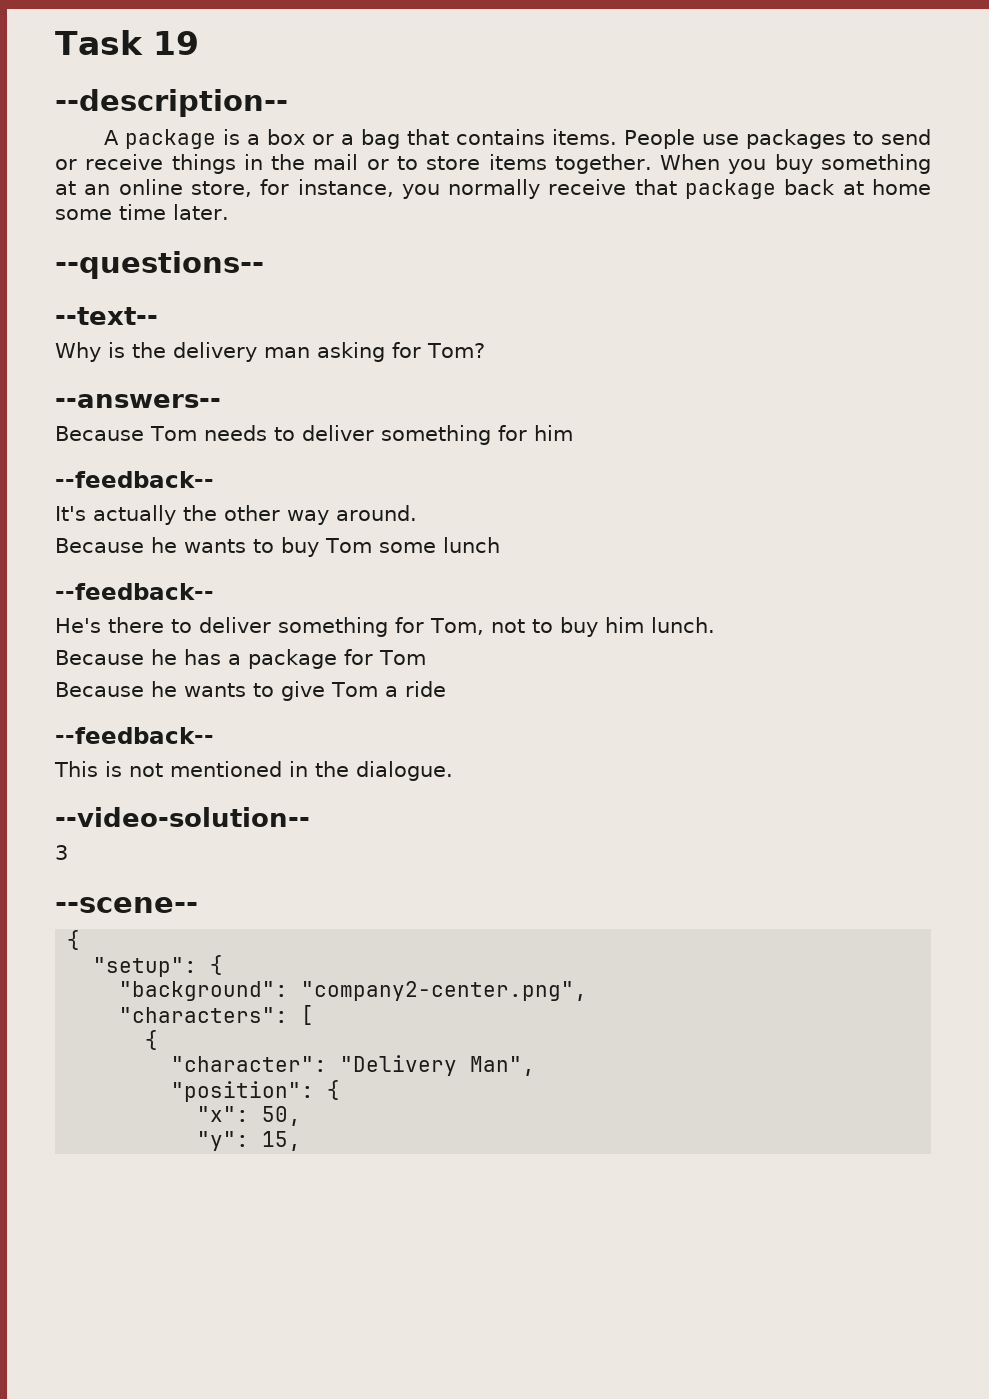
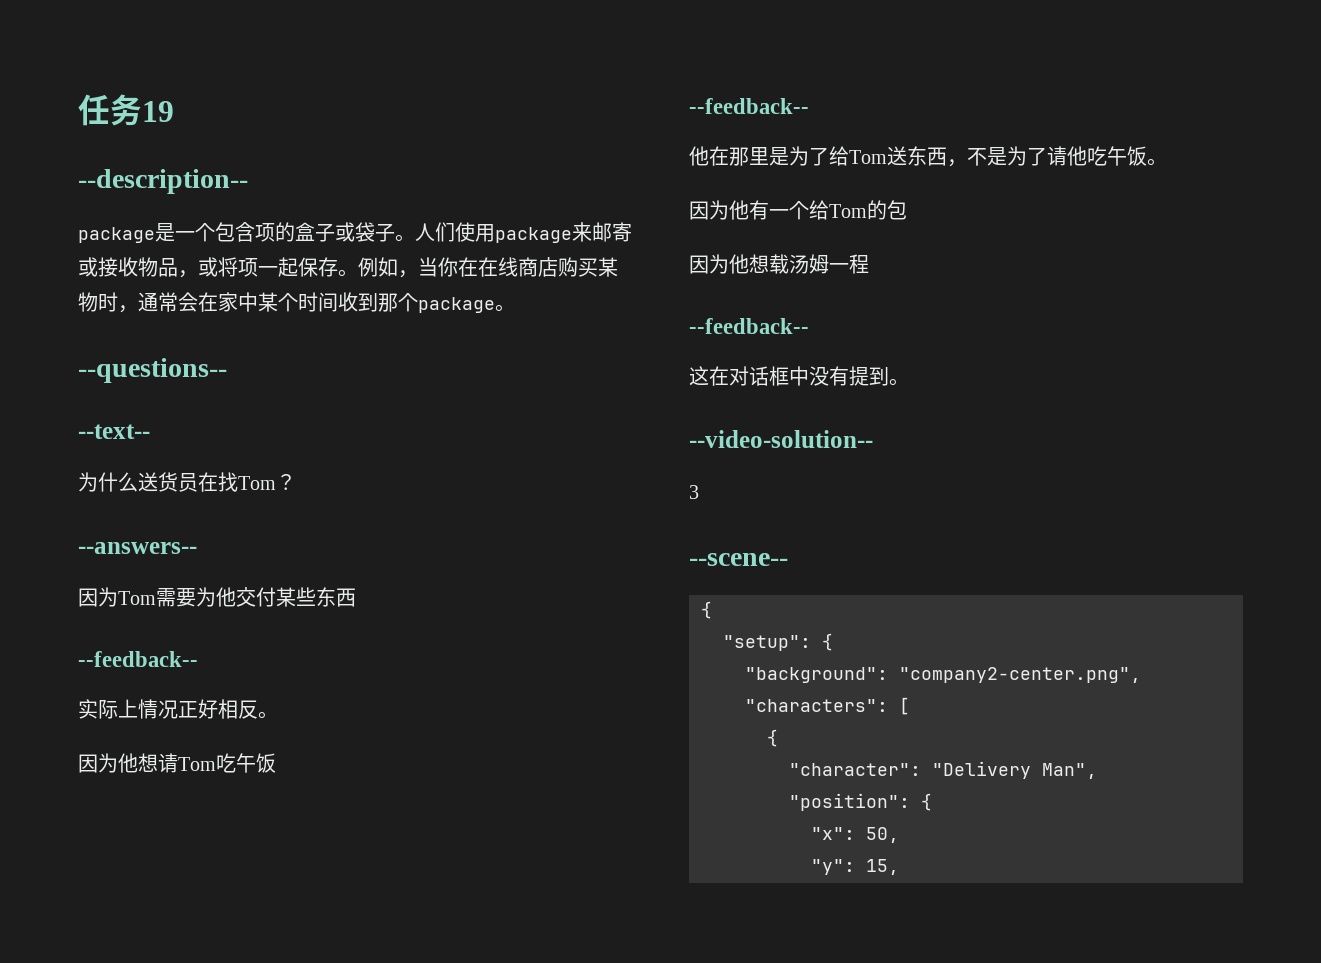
- Task 19
+ 任务19
- A package is a box or a bag that contains items. People use packages to send or receive things in the mail or to store items together. When you buy something at an online store, for instance, you normally receive that package back at home some time later.
+ package是一个包含项的盒子或袋子。人们使用package来邮寄或接收物品，或将项一起保存。例如，当你在在线商店购买某物时，通常会在家中某个时间收到那个package。
  --questions--
  --text--
- Why is the delivery man asking for Tom?
+ 为什么送货员在找Tom？
  --answers--
- Because Tom needs to deliver something for him
+ 因为Tom需要为他交付某些东西
  --feedback--
- It's actually the other way around.
- Because he wants to buy Tom some lunch
+ 实际上情况正好相反。
+ 因为他想请Tom吃午饭
  --feedback--
- He's there to deliver something for Tom, not to buy him lunch.
- Because he has a package for Tom
- Because he wants to give Tom a ride
+ 他在那里是为了给Tom送东西，不是为了请他吃午饭。
+ 因为他有一个给Tom的包
+ 因为他想载汤姆一程
  --feedback--
- This is not mentioned in the dialogue.
+ 这在对话框中没有提到。

